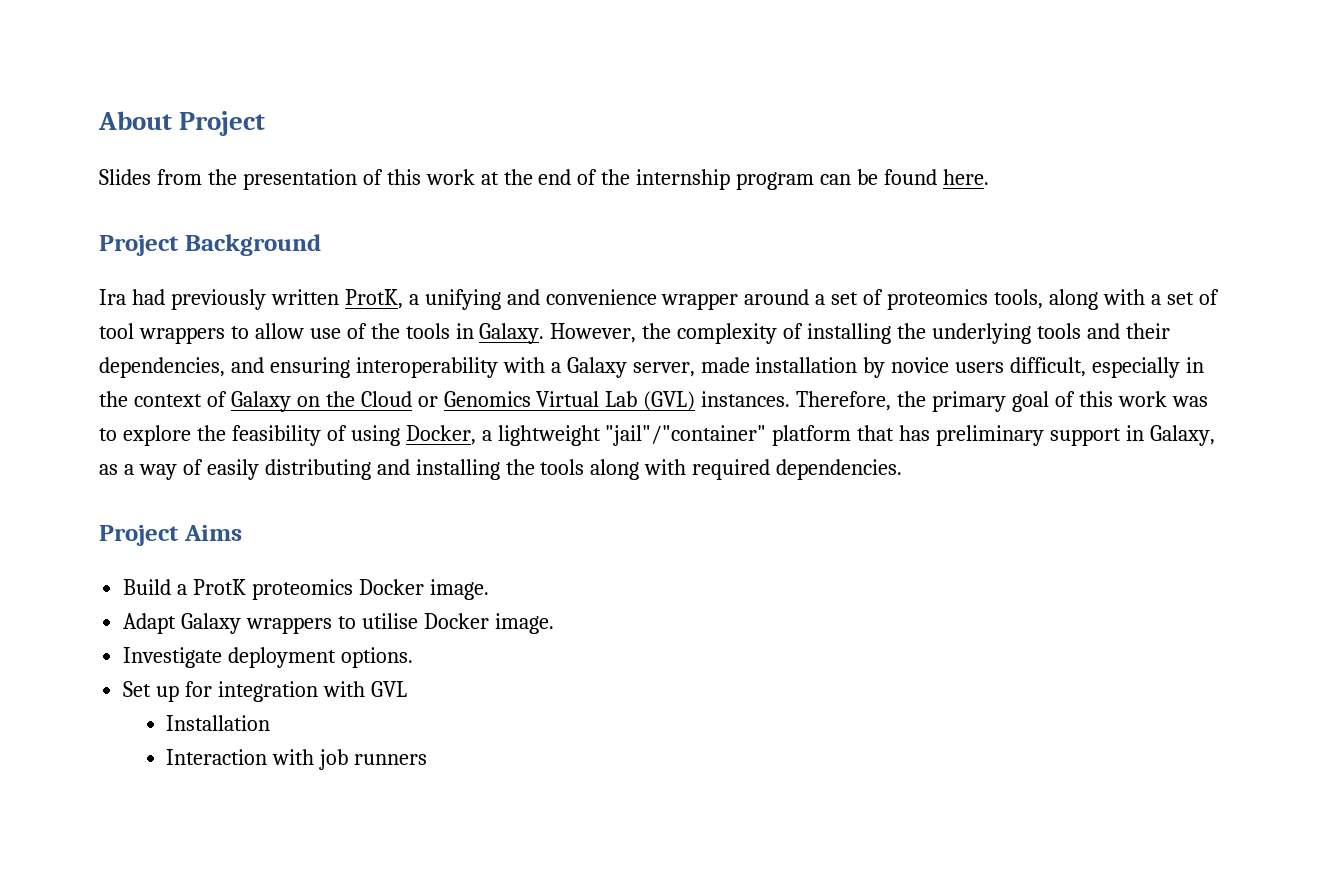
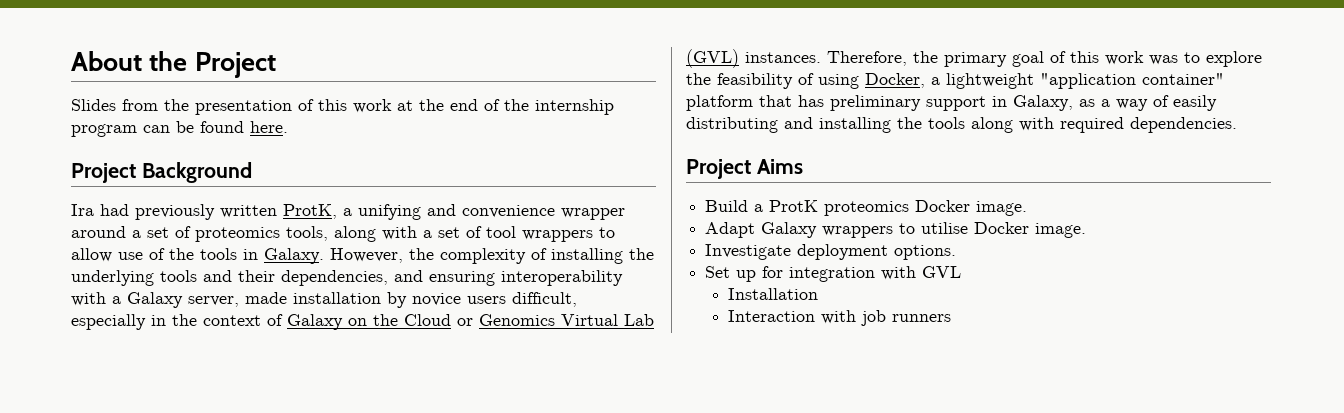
- About Project
+ About the Project
- Therefore, the primary goal of this work was to explore the feasibility of using Docker, a lightweight "jail"/"container" platform that has preliminary support in Galaxy, as a way of easily distributing and installing the tools along with required dependencies.
+ Therefore, the primary goal of this work was to explore the feasibility of using Docker, a lightweight "application container" platform that has preliminary support in Galaxy, as a way of easily distributing and installing the tools along with required dependencies.

